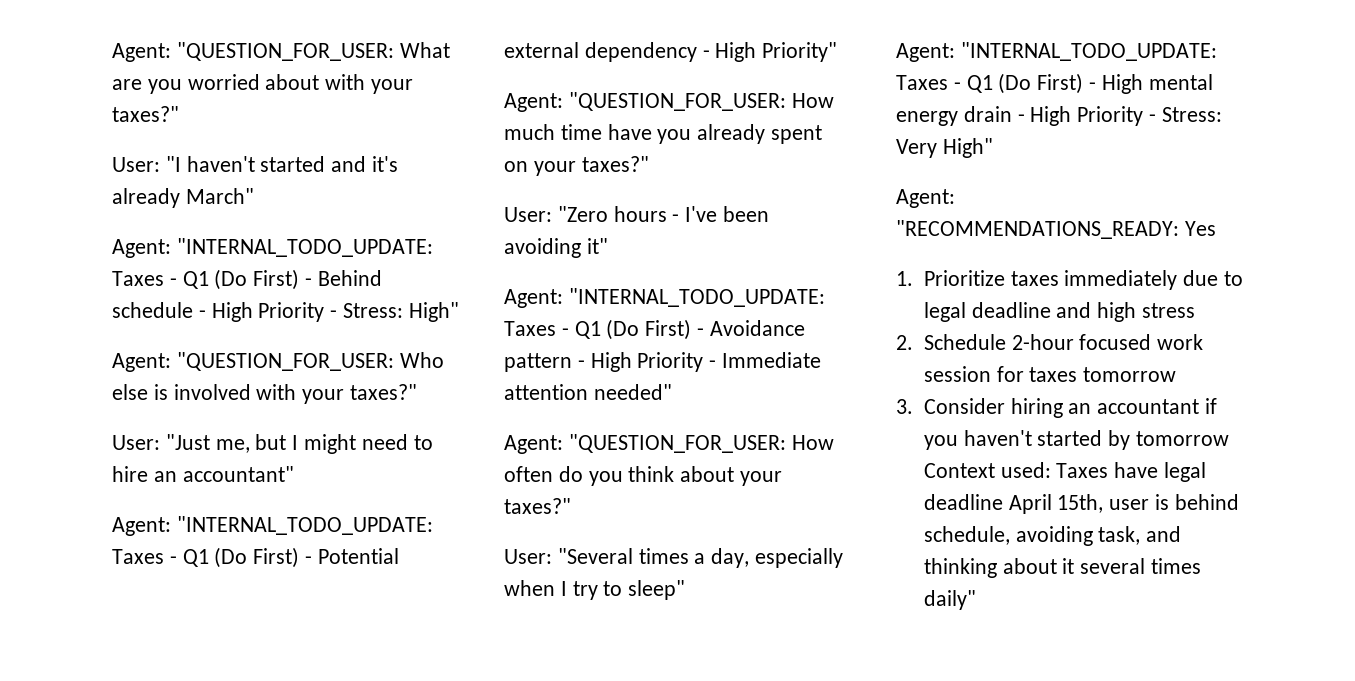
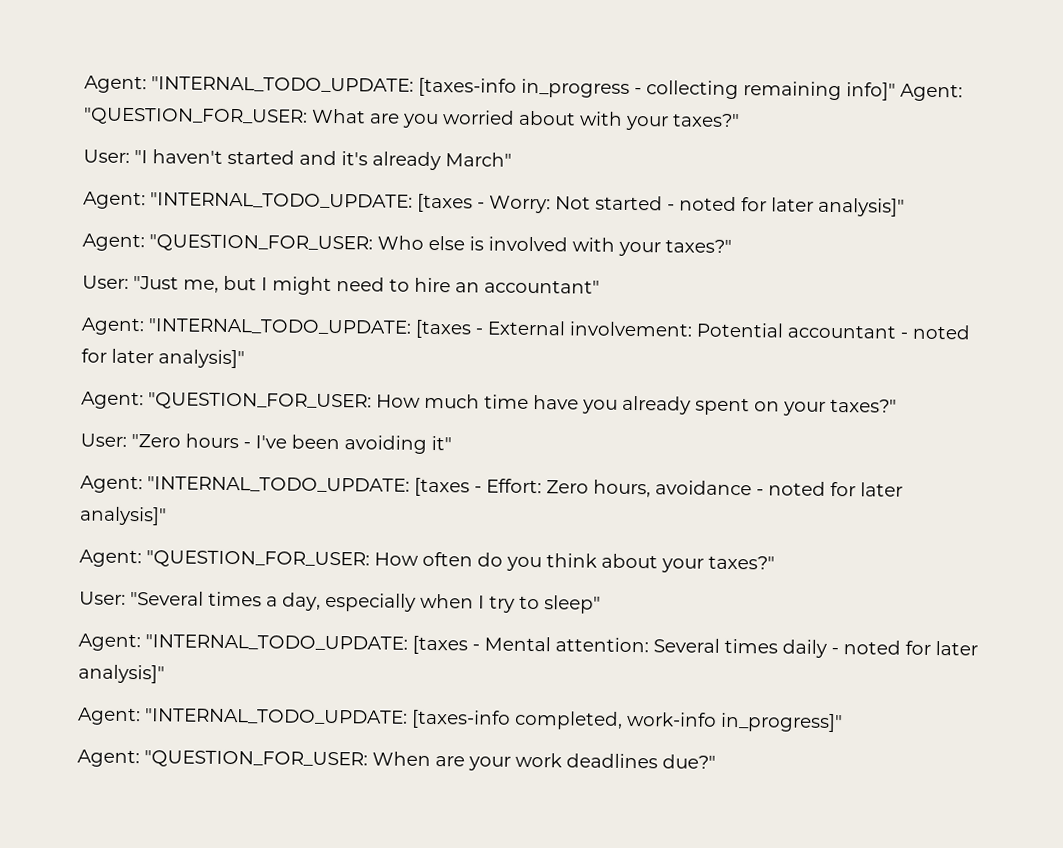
- Agent: "QUESTION_FOR_USER: What are you worried about with your taxes?"
+ Agent: "INTERNAL_TODO_UPDATE: [taxes-info in_progress - collecting remaining info]" Agent: "QUESTION_FOR_USER: What are you worried about with your taxes?"
- Agent: "INTERNAL_TODO_UPDATE: Taxes - Q1 (Do First) - Behind schedule - High Priority - Stress: High"
+ Agent: "INTERNAL_TODO_UPDATE: [taxes - Worry: Not started - noted for later analysis]"
- Agent: "INTERNAL_TODO_UPDATE: Taxes - Q1 (Do First) - Potential external dependency - High Priority"
+ Agent: "INTERNAL_TODO_UPDATE: [taxes - External involvement: Potential accountant - noted for later analysis]"
- Agent: "INTERNAL_TODO_UPDATE: Taxes - Q1 (Do First) - Avoidance pattern - High Priority - Immediate attention needed"
+ Agent: "INTERNAL_TODO_UPDATE: [taxes - Effort: Zero hours, avoidance - noted for later analysis]"
- Agent: "INTERNAL_TODO_UPDATE: Taxes - Q1 (Do First) - High mental energy drain - High Priority - Stress: Very High"
- Agent: "RECOMMENDATIONS_READY: Yes
- 1. Prioritize taxes immediately due to legal deadline and high stress
- 2. Schedule 2-hour focused work session for taxes tomorrow
- 3. Consider hiring an accountant if you haven't started by tomorrow Context used: Taxes have legal deadline April 15th, user is behind schedule, avoiding task, and thinking about it several times daily"
+ Agent: "INTERNAL_TODO_UPDATE: [taxes - Mental attention: Several times daily - noted for later analysis]"
+ Agent: "INTERNAL_TODO_UPDATE: [taxes-info completed, work-info in_progress]"
+ Agent: "QUESTION_FOR_USER: When are your work deadlines due?"

